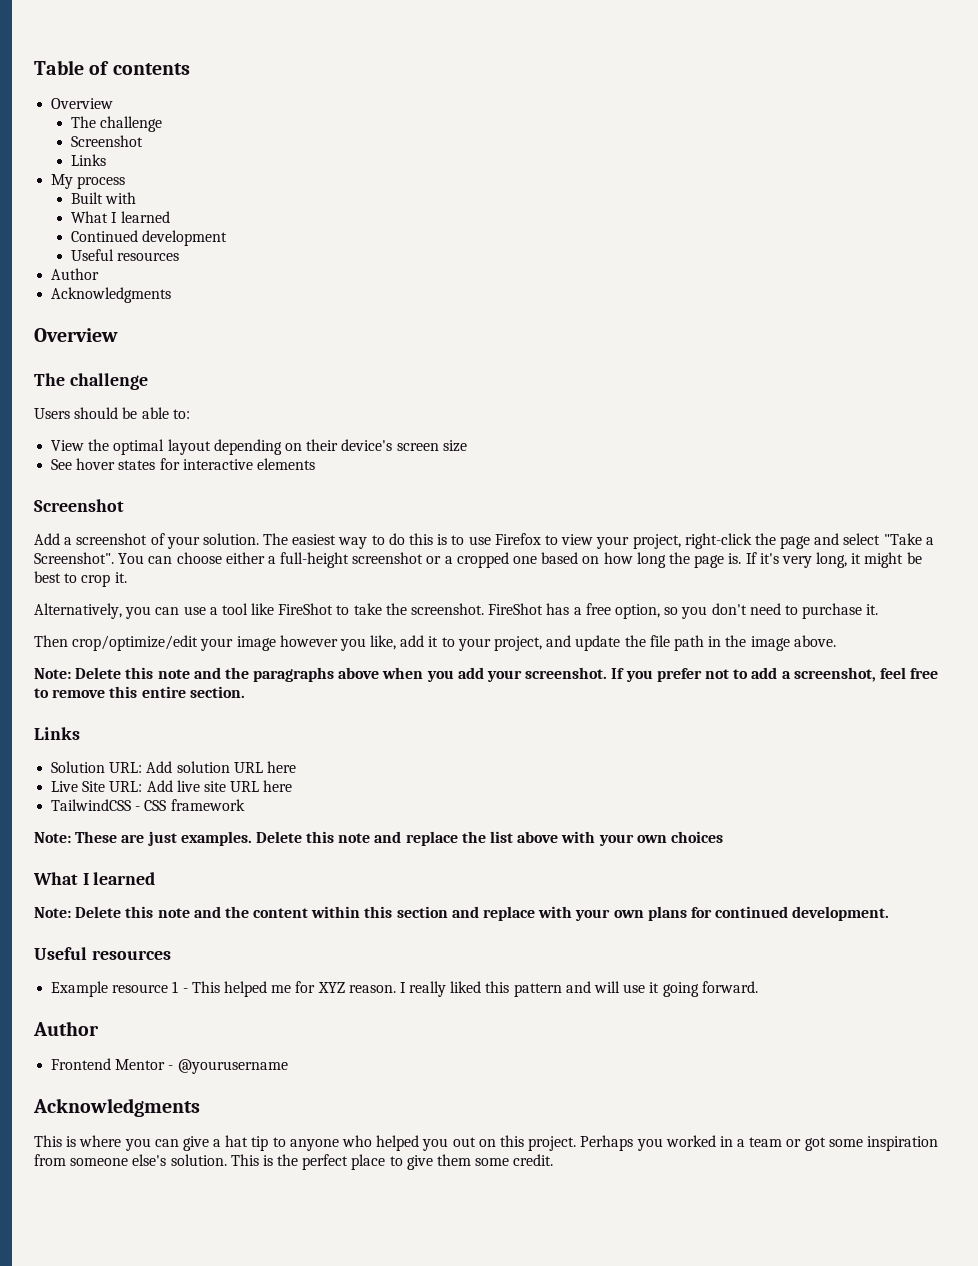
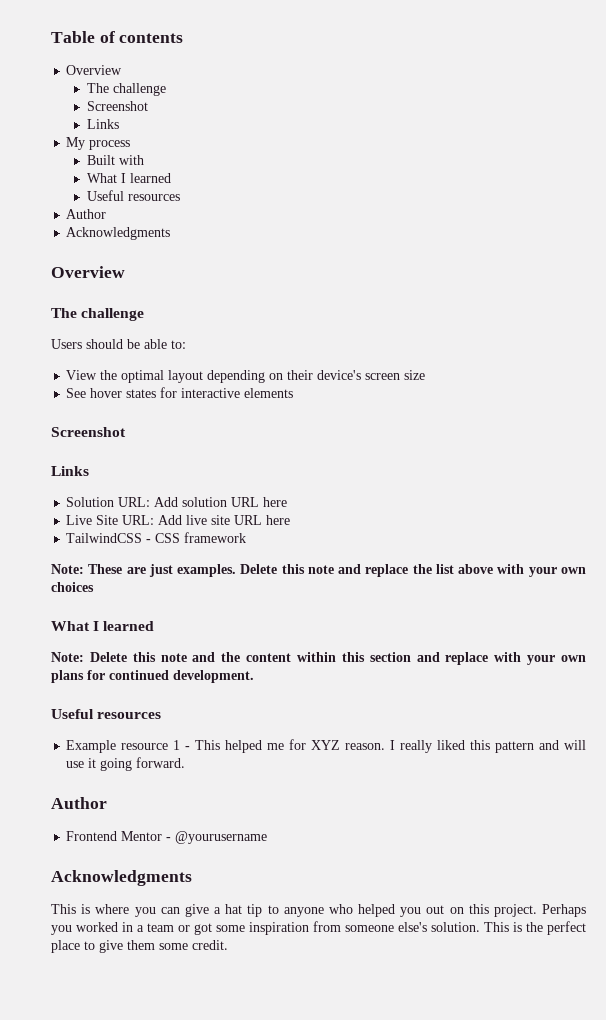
- Continued development
- Add a screenshot of your solution. The easiest way to do this is to use Firefox to view your project, right-click the page and select "Take a Screenshot". You can choose either a full-height screenshot or a cropped one based on how long the page is. If it's very long, it might be best to crop it.
- Alternatively, you can use a tool like FireShot to take the screenshot. FireShot has a free option, so you don't need to purchase it.
- Then crop/optimize/edit your image however you like, add it to your project, and update the file path in the image above.
- Note: Delete this note and the paragraphs above when you add your screenshot. If you prefer not to add a screenshot, feel free to remove this entire section.

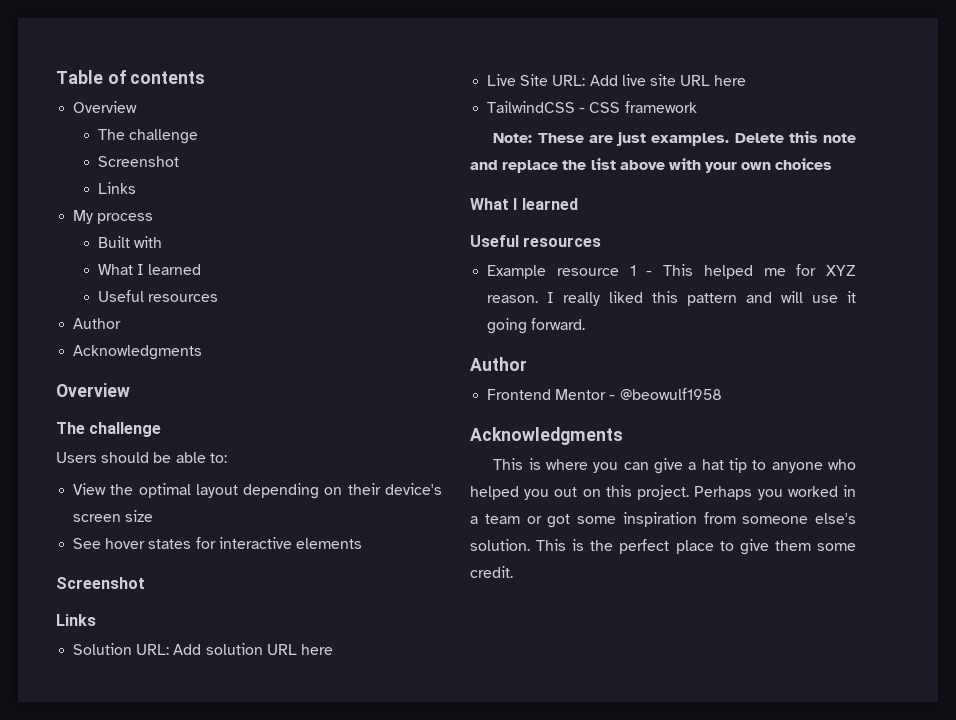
- Note: Delete this note and the content within this section and replace with your own plans for continued development.
- Frontend Mentor - @yourusername
+ Frontend Mentor - @beowulf1958

